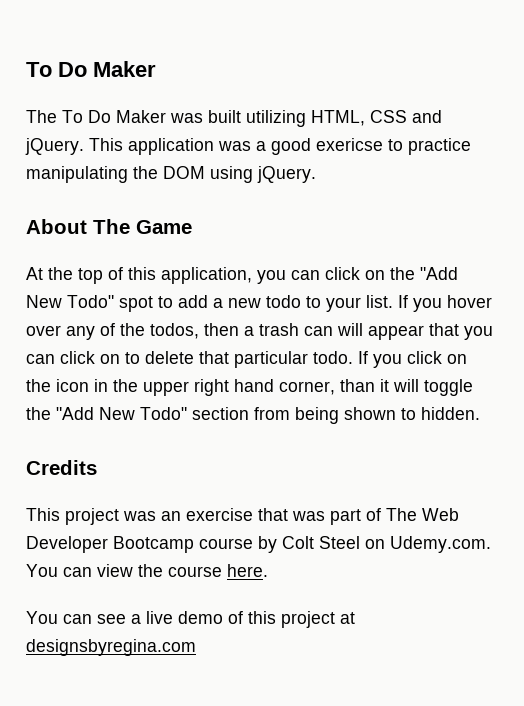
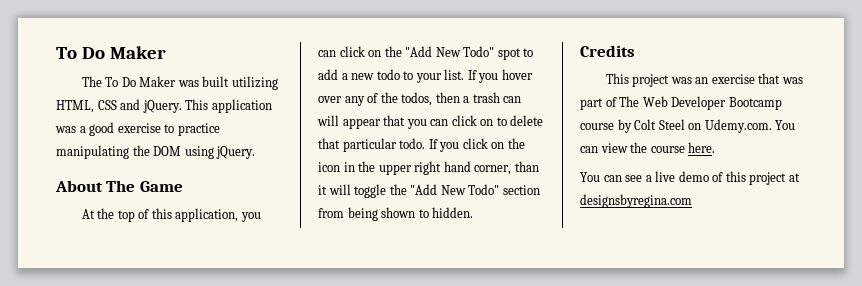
- This application was a good exericse to practice manipulating the DOM using jQuery.
+ This application was a good exercise to practice manipulating the DOM using jQuery.

